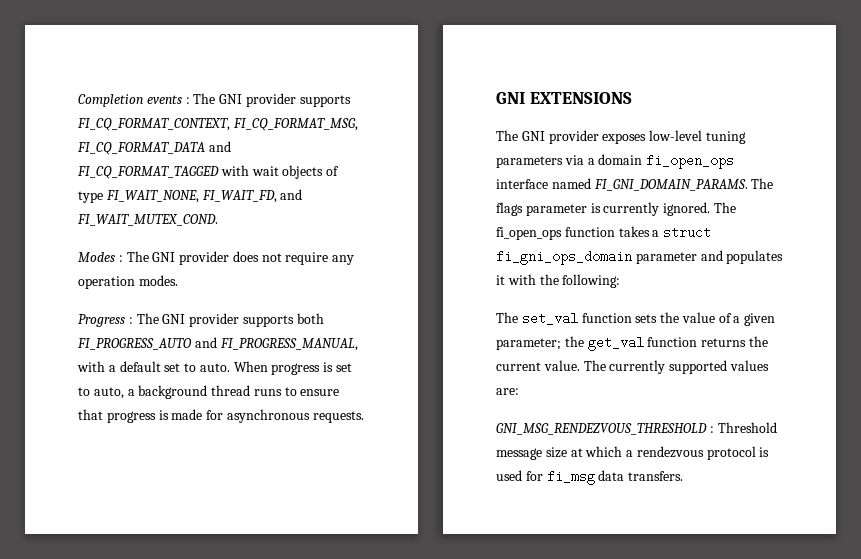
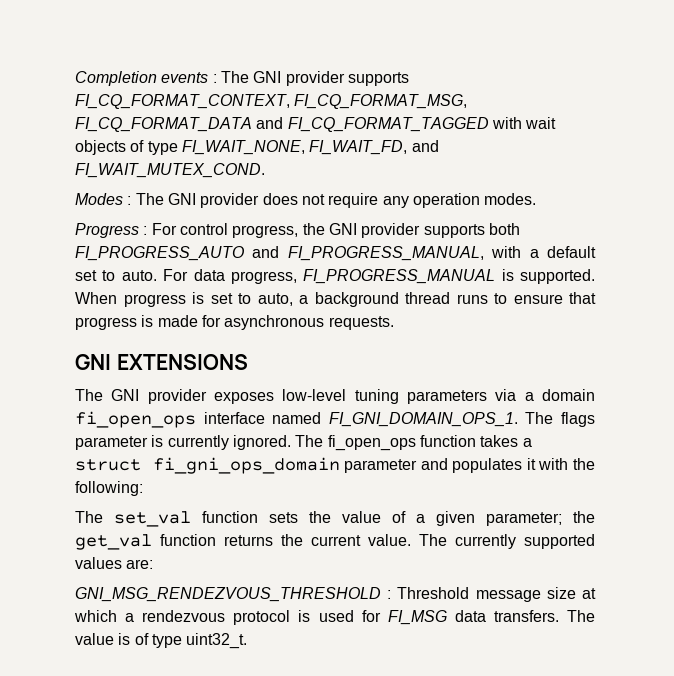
- Progress : The GNI provider supports both FI_PROGRESS_AUTO and FI_PROGRESS_MANUAL, with a default set to auto.
+ Progress : For control progress, the GNI provider supports both FI_PROGRESS_AUTO and FI_PROGRESS_MANUAL, with a default set to auto.
+ For data progress, FI_PROGRESS_MANUAL is supported.
- The GNI provider exposes low-level tuning parameters via a domain fi_open_ops interface named FI_GNI_DOMAIN_PARAMS.
+ The GNI provider exposes low-level tuning parameters via a domain fi_open_ops interface named FI_GNI_DOMAIN_OPS_1.
- GNI_MSG_RENDEZVOUS_THRESHOLD : Threshold message size at which a rendezvous protocol is used for fi_msg data transfers.
+ GNI_MSG_RENDEZVOUS_THRESHOLD : Threshold message size at which a rendezvous protocol is used for FI_MSG data transfers.
+ The value is of type uint32_t.

